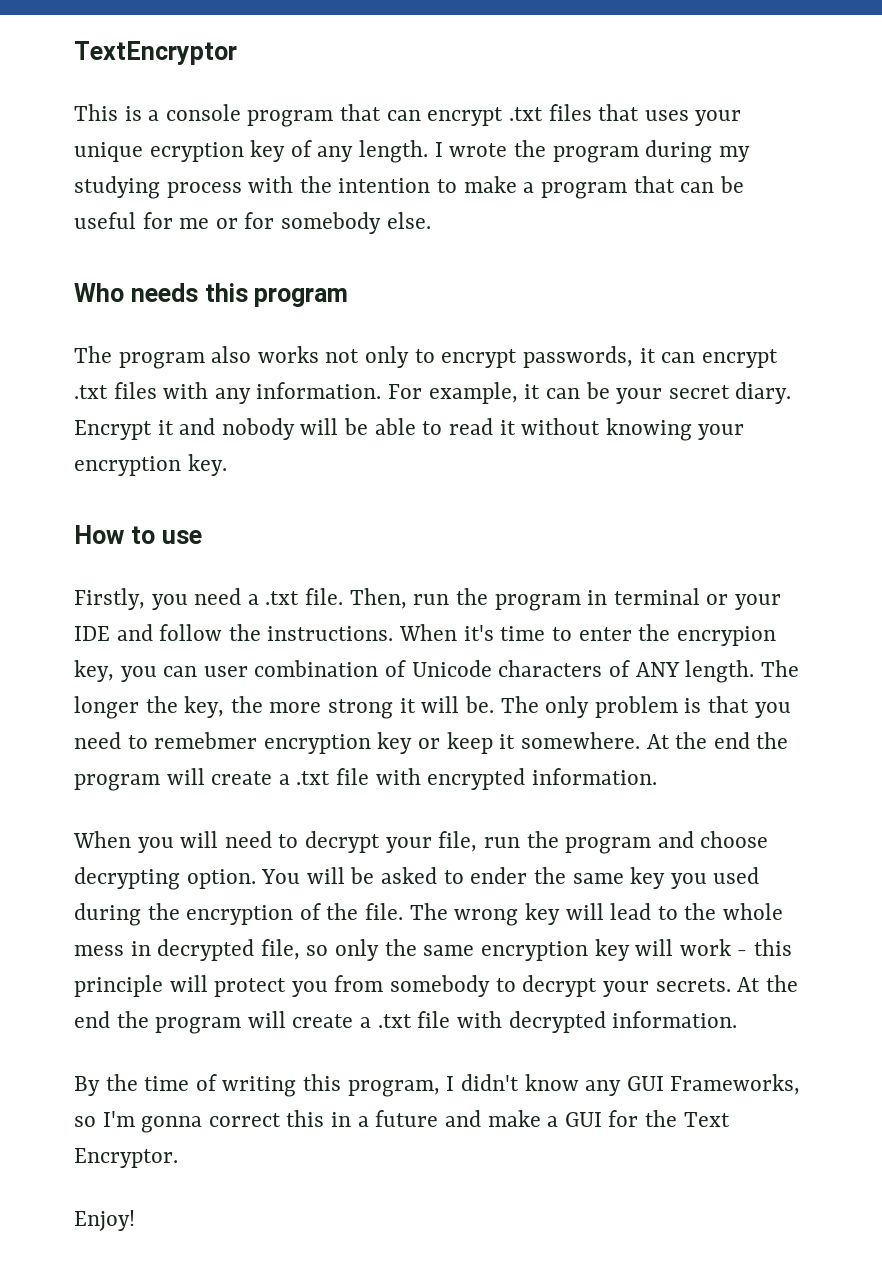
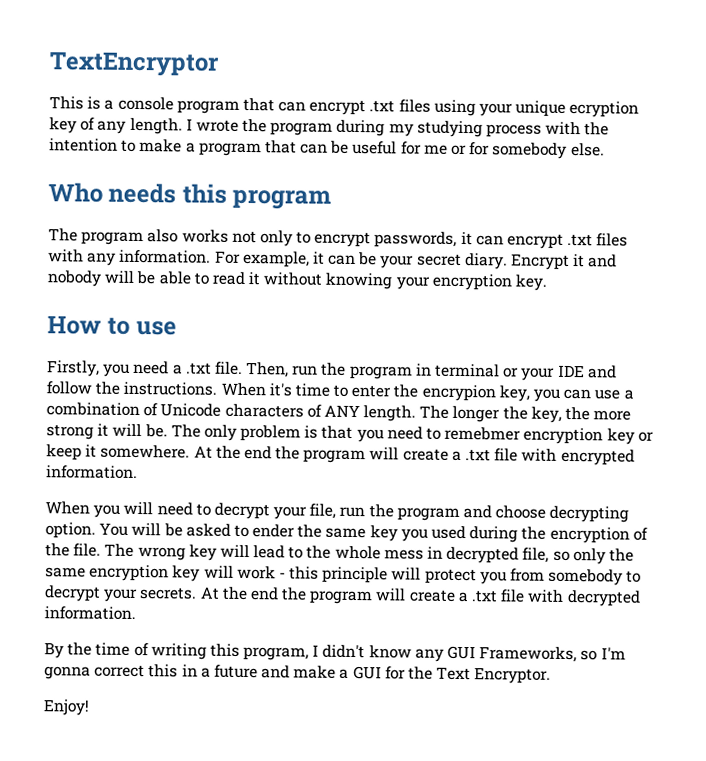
- This is a console program that can encrypt .txt files that uses your unique ecryption key of any length.
+ This is a console program that can encrypt .txt files using your unique ecryption key of any length.
- When it's time to enter the encrypion key, you can user combination of Unicode characters of ANY length.
+ When it's time to enter the encrypion key, you can use a combination of Unicode characters of ANY length.

